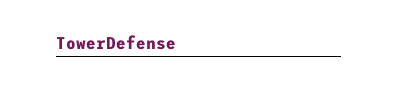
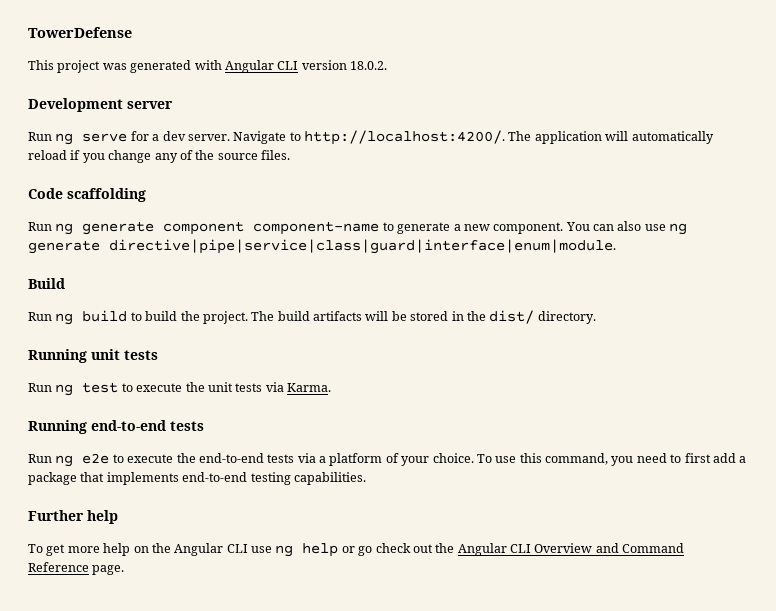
+ This project was generated with Angular CLI version 18.0.2.
+ Development server
+ Run ng serve for a dev server. Navigate to http://localhost:4200/. The application will automatically reload if you change any of the source files.
+ Code scaffolding
+ Run ng generate component component-name to generate a new component. You can also use ng generate directive|pipe|service|class|guard|interface|enum|module.
+ Build
+ Run ng build to build the project. The build artifacts will be stored in the dist/ directory.
+ Running unit tests
+ Run ng test to execute the unit tests via Karma.
+ Running end-to-end tests
+ Run ng e2e to execute the end-to-end tests via a platform of your choice. To use this command, you need to first add a package that implements end-to-end testing capabilities.
+ Further help
+ To get more help on the Angular CLI use ng help or go check out the Angular CLI Overview and Command Reference page.

